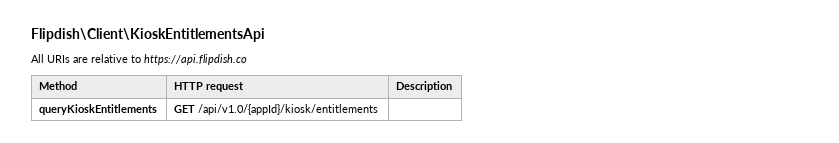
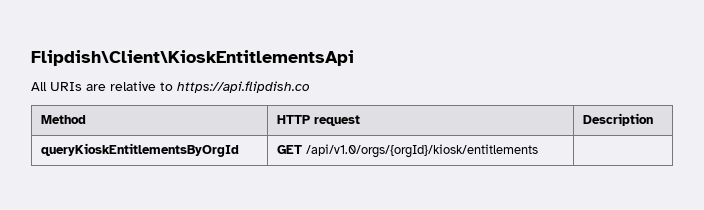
- queryKioskEntitlements | GET /api/v1.0/{appId}/kiosk/entitlements |
+ queryKioskEntitlementsByOrgId | GET /api/v1.0/orgs/{orgId}/kiosk/entitlements |

